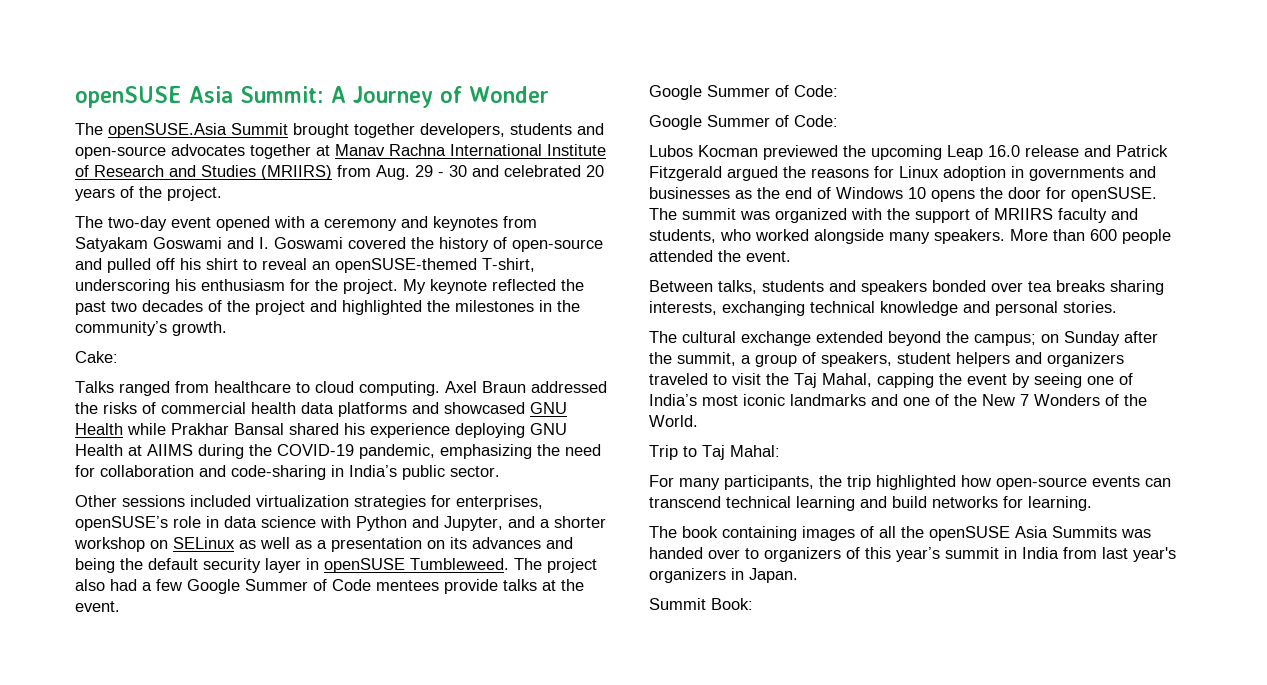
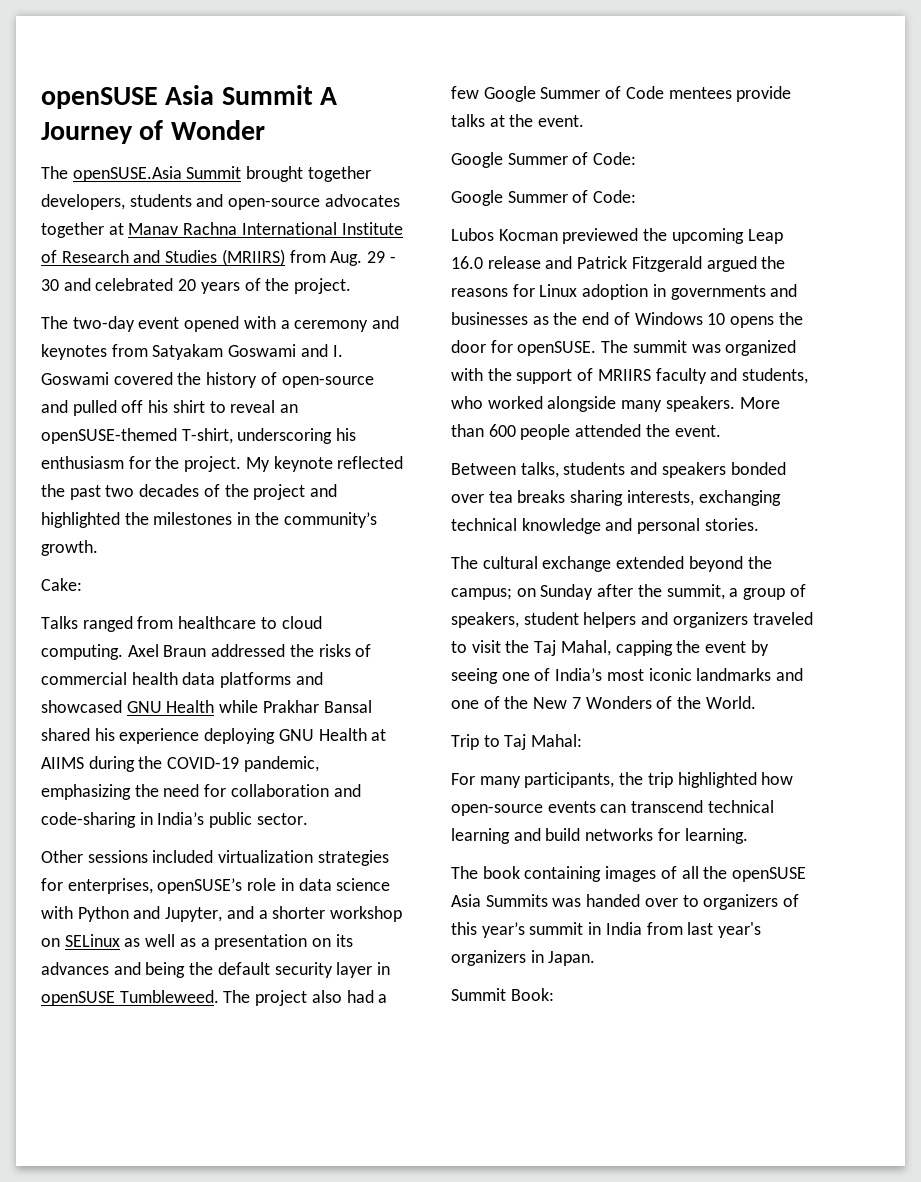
- openSUSE Asia Summit: A Journey of Wonder
+ openSUSE Asia Summit A Journey of Wonder

